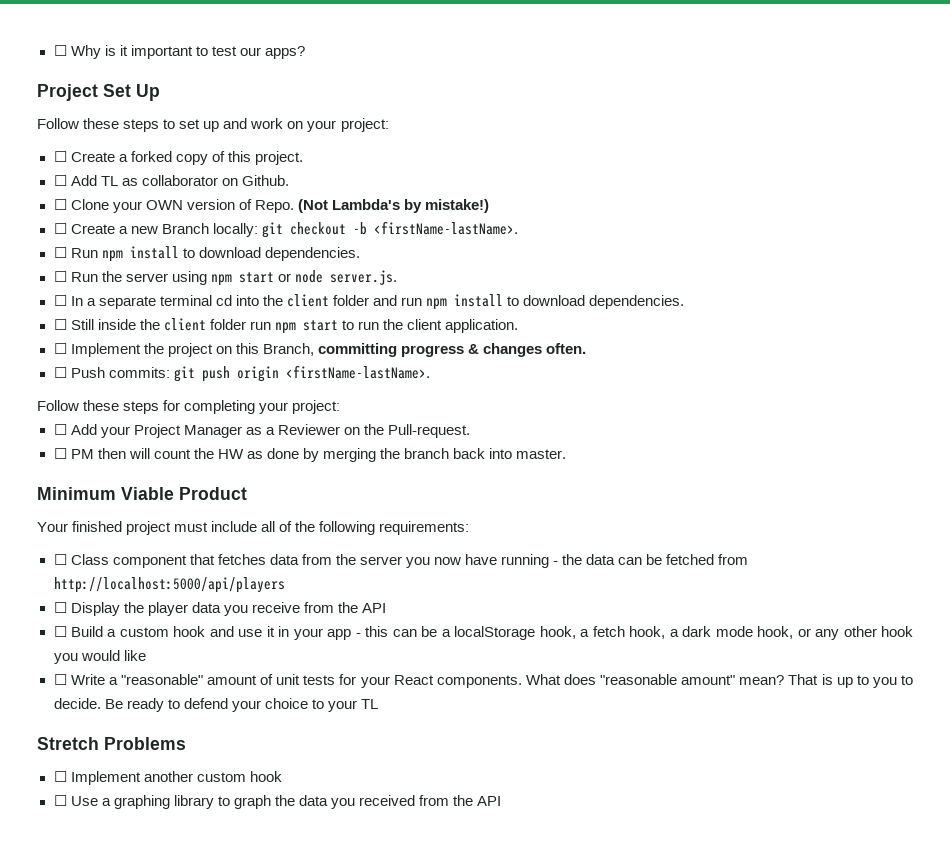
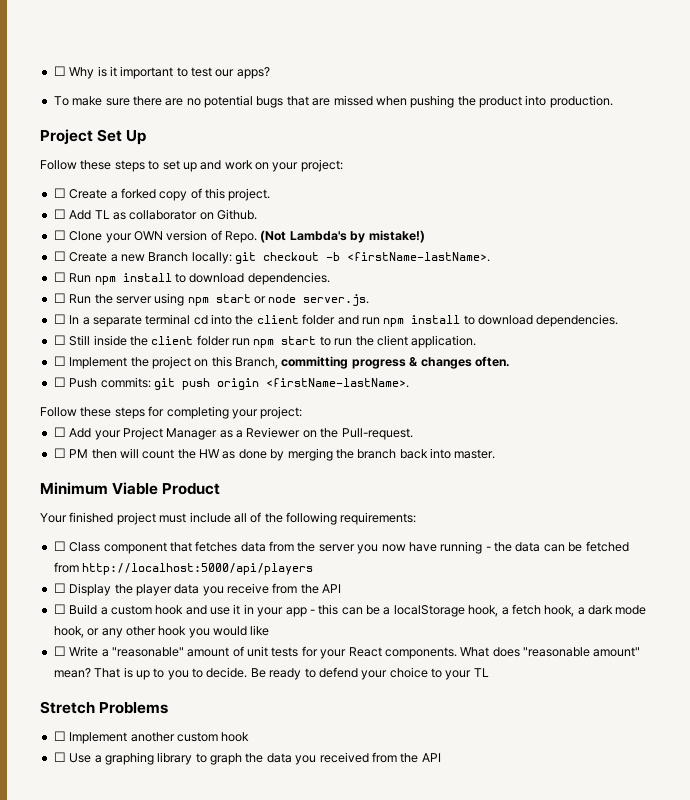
+ To make sure there are no potential bugs that are missed when pushing the product into production.

